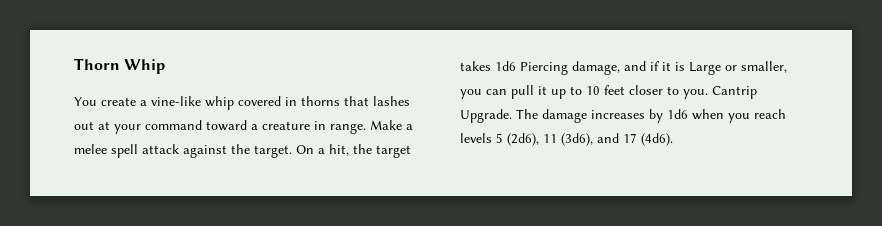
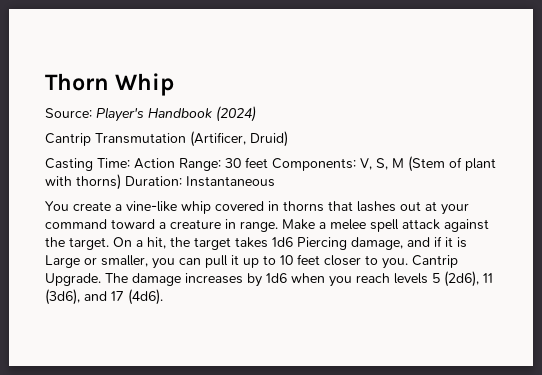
+ Source: Player's Handbook (2024)
+ Cantrip Transmutation (Artificer, Druid)
+ Casting Time: Action Range: 30 feet Components: V, S, M (Stem of plant with thorns) Duration: Instantaneous

